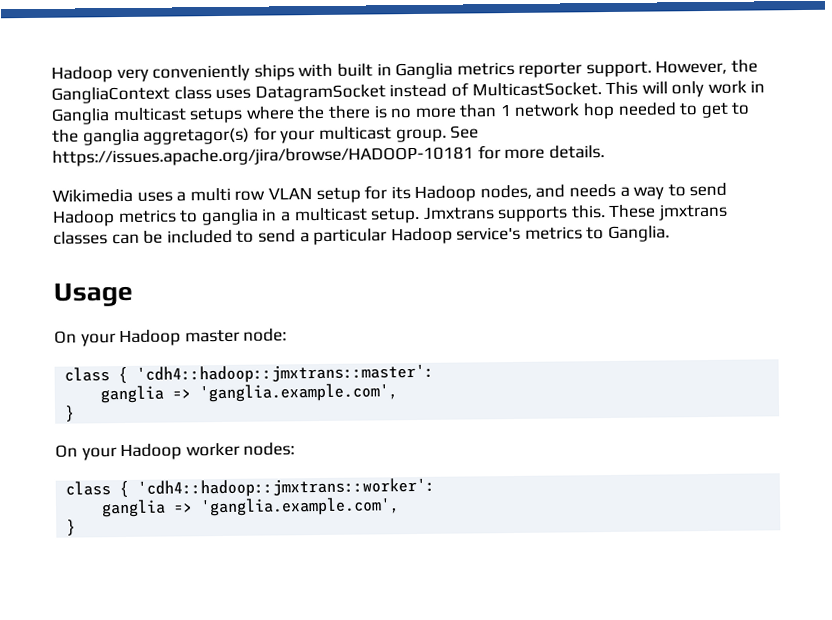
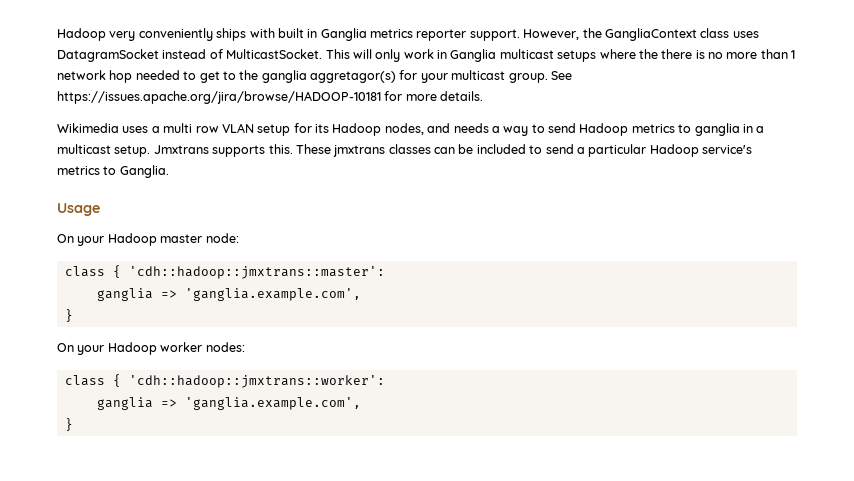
- class { 'cdh4::hadoop::jmxtrans::master':
+ class { 'cdh::hadoop::jmxtrans::master':
- class { 'cdh4::hadoop::jmxtrans::worker':
+ class { 'cdh::hadoop::jmxtrans::worker':

